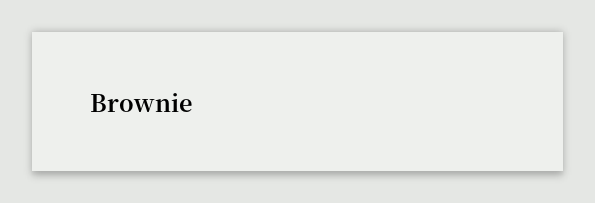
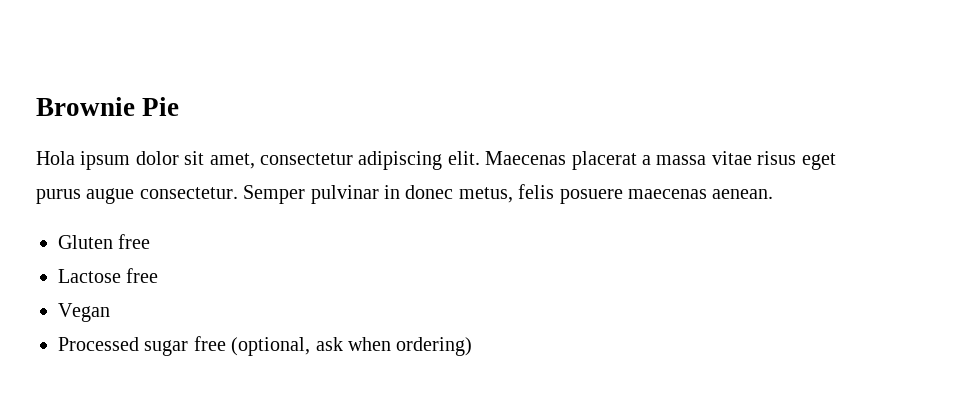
- Brownie
+ Brownie Pie
+ Hola ipsum dolor sit amet, consectetur adipiscing elit. Maecenas placerat a massa vitae risus eget purus augue consectetur. Semper pulvinar in donec metus, felis posuere maecenas aenean.
+ Gluten free
+ Lactose free
+ Vegan
+ Processed sugar free (optional, ask when ordering)

